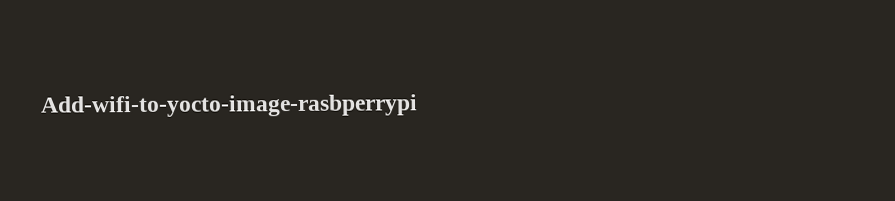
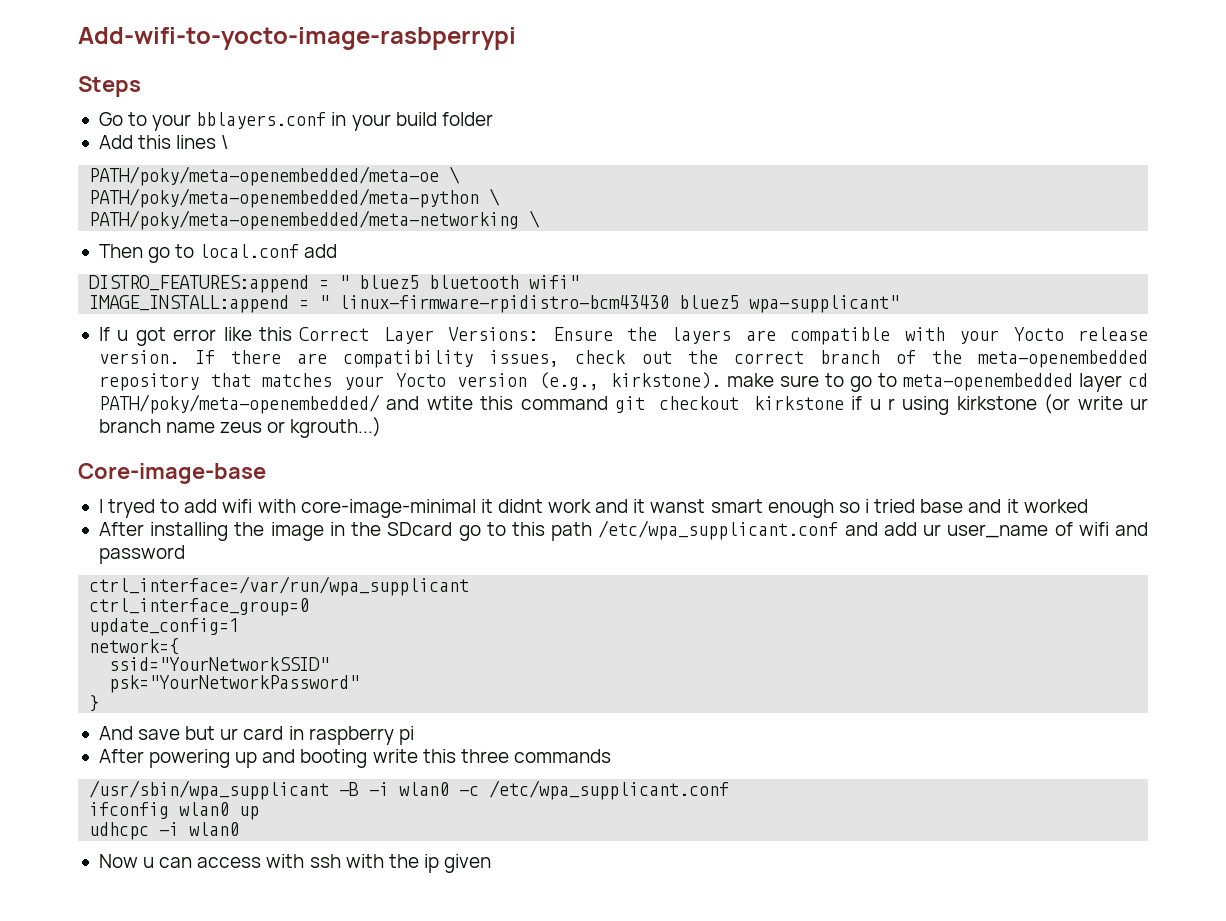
+ Steps
+ Go to your bblayers.conf in your build folder
+ Add this lines \
+ PATH/poky/meta-openembedded/meta-oe \
+ PATH/poky/meta-openembedded/meta-python \
+ PATH/poky/meta-openembedded/meta-networking \
+ Then go to local.conf add
+ DISTRO_FEATURES:append = " bluez5 bluetooth wifi"
+ IMAGE_INSTALL:append = " linux-firmware-rpidistro-bcm43430 bluez5 wpa-supplicant"
+ If u got error like this Correct Layer Versions: Ensure the layers are compatible with your Yocto release version. If there are compatibility issues, check out the correct branch of the meta-openembedded repository that matches your Yocto version (e.g., kirkstone). make sure to go to meta-openembedded layer cd PATH/poky/meta-openembedded/ and wtite this command git checkout kirkstone if u r using kirkstone (or write ur branch name zeus or kgrouth...)
+ Core-image-base
+ I tryed to add wifi with core-image-minimal it didnt work and it wanst smart enough so i tried base and it worked
+ After installing the image in the SDcard go to this path /etc/wpa_supplicant.conf and add ur user_name of wifi and password
+ ctrl_interface=/var/run/wpa_supplicant
+ ctrl_interface_group=0
+ update_config=1
+ network={
+ ssid="YourNetworkSSID"
+ psk="YourNetworkPassword"
+ }
+ And save but ur card in raspberry pi
+ After powering up and booting write this three commands
+ /usr/sbin/wpa_supplicant -B -i wlan0 -c /etc/wpa_supplicant.conf
+ ifconfig wlan0 up
+ udhcpc -i wlan0
+ Now u can access with ssh with the ip given

